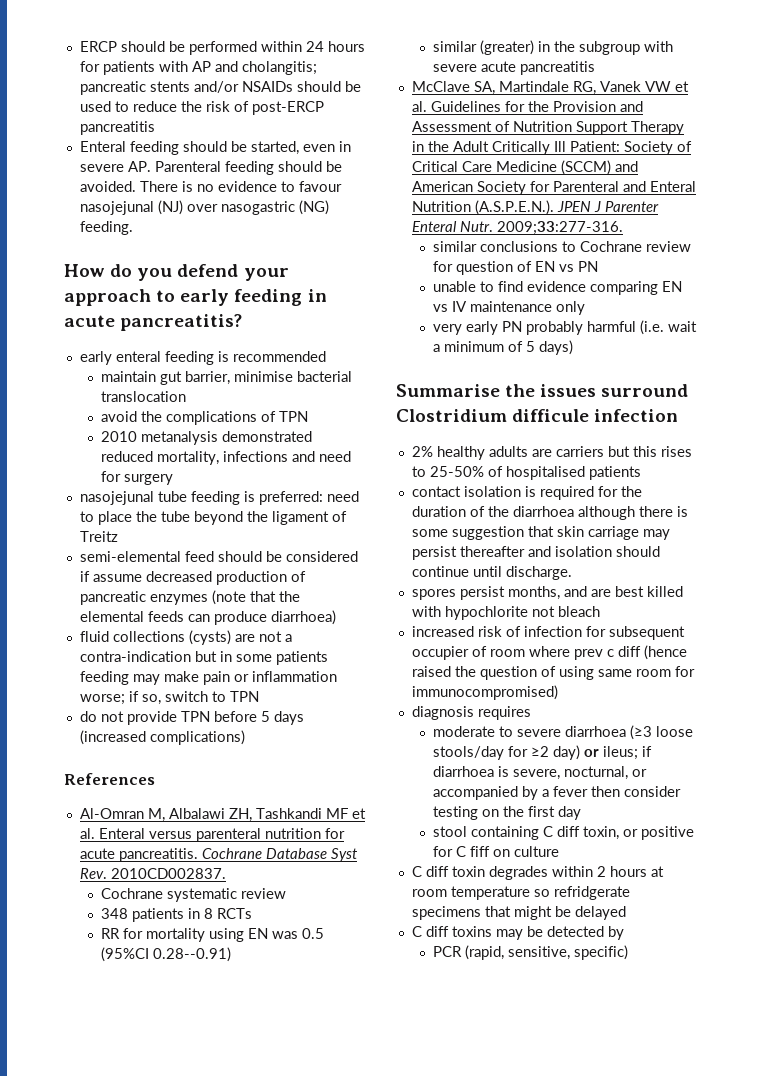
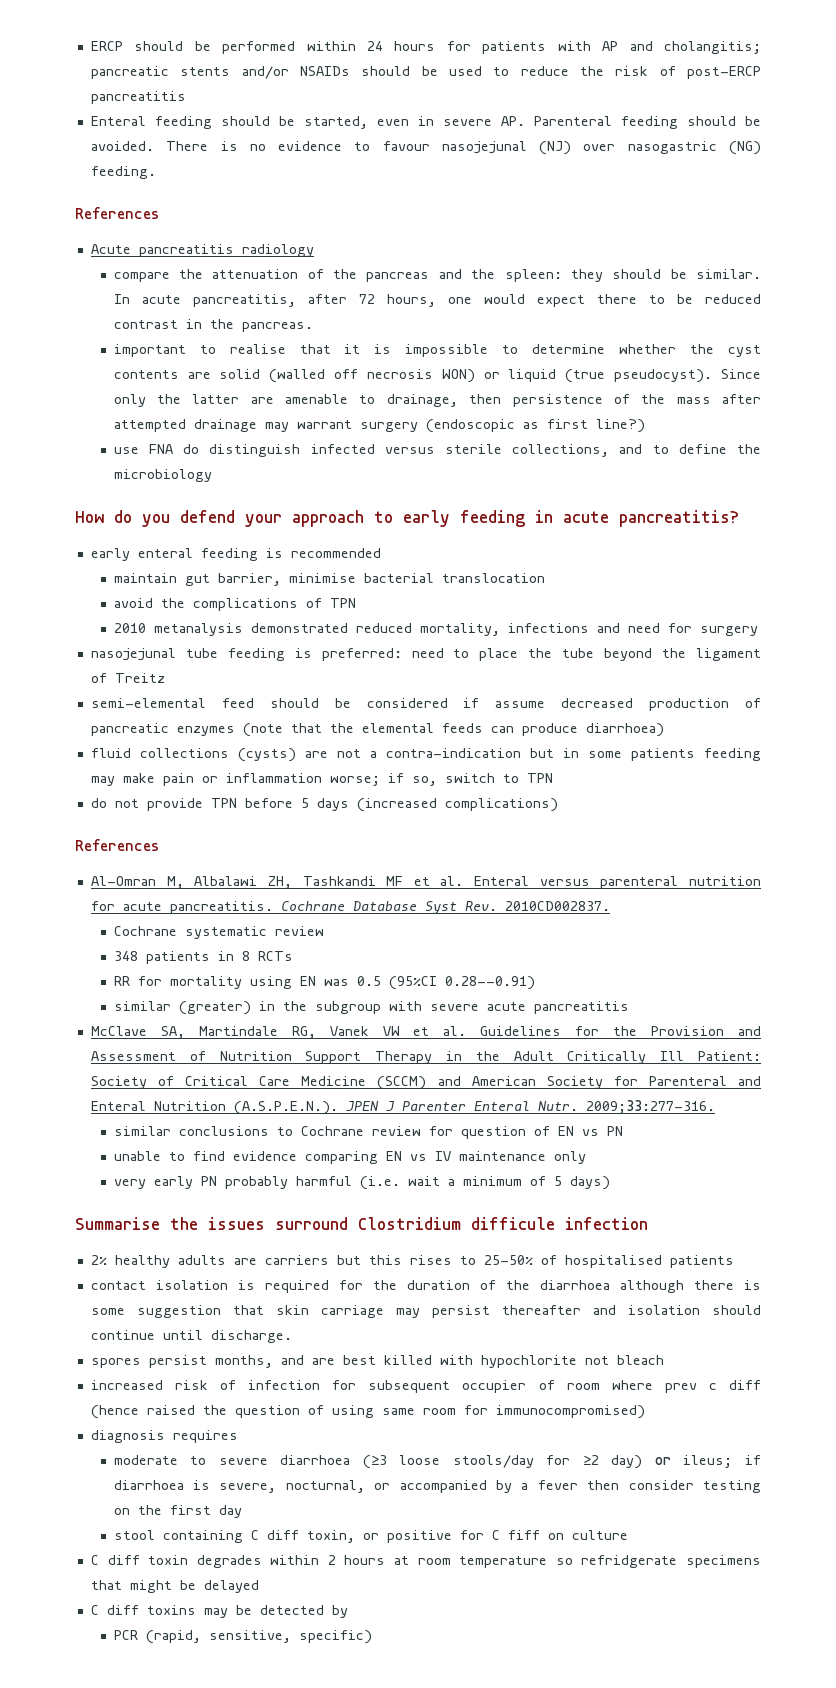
  There is no evidence to favour nasojejunal (NJ) over nasogastric (NG) feeding.
+ References
+ Acute pancreatitis radiology
+ compare the attenuation of the pancreas and the spleen: they should be similar. In acute pancreatitis, after 72 hours, one would expect there to be reduced contrast in the pancreas.
+ important to realise that it is impossible to determine whether the cyst contents are solid (walled off necrosis WON) or liquid (true pseudocyst). Since only the latter are amenable to drainage, then persistence of the mass after attempted drainage may warrant surgery (endoscopic as first line?)
+ use FNA do distinguish infected versus sterile collections, and to define the microbiology

